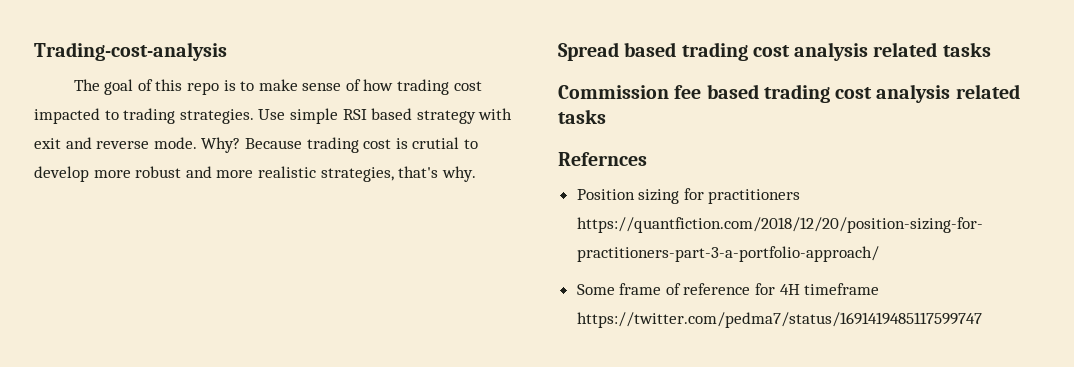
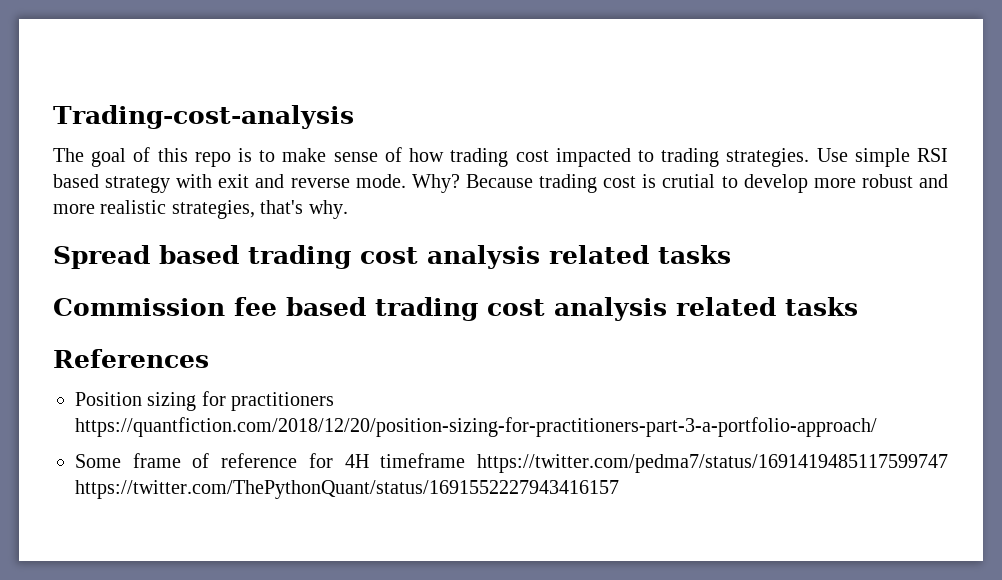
- Refernces
+ References
- Some frame of reference for 4H timeframe https://twitter.com/pedma7/status/1691419485117599747
+ Some frame of reference for 4H timeframe https://twitter.com/pedma7/status/1691419485117599747 https://twitter.com/ThePythonQuant/status/1691552227943416157

